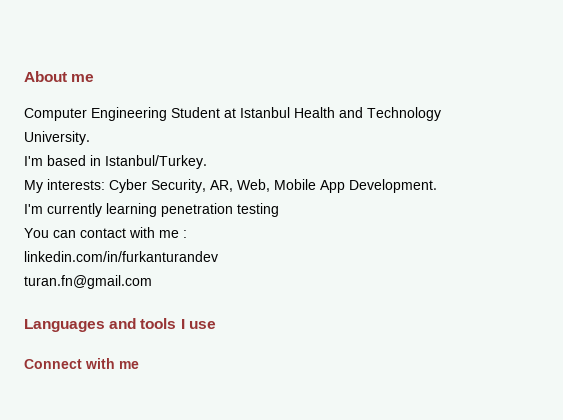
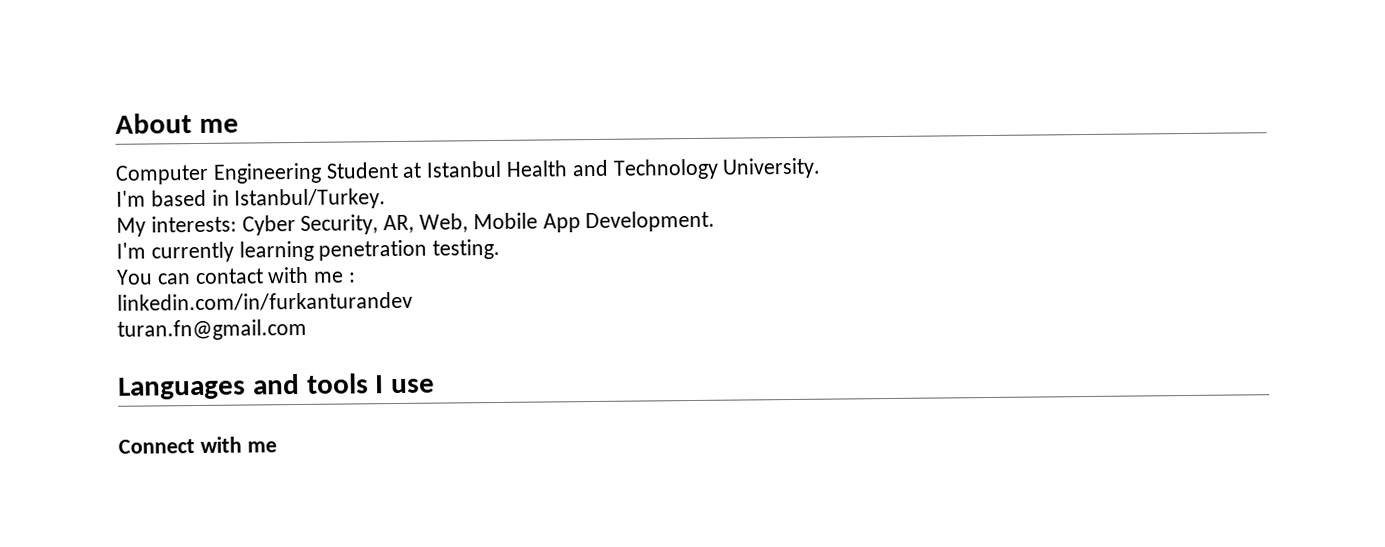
- I'm currently learning penetration testing
+ I'm currently learning penetration testing.

